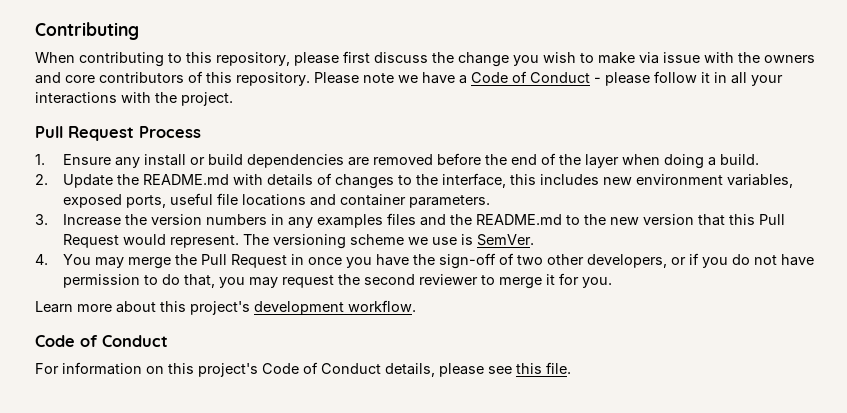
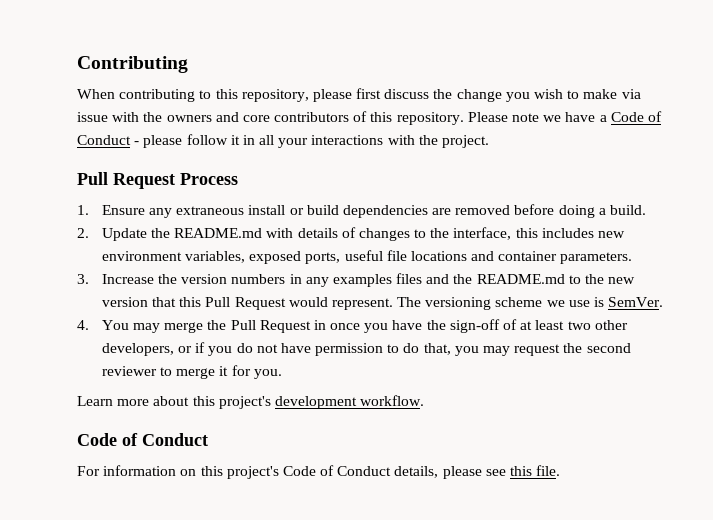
- 1. Ensure any install or build dependencies are removed before the end of the layer when doing a build.
+ 1. Ensure any extraneous install or build dependencies are removed before doing a build.
- 4. You may merge the Pull Request in once you have the sign-off of two other developers, or if you do not have permission to do that, you may request the second reviewer to merge it for you.
+ 4. You may merge the Pull Request in once you have the sign-off of at least two other developers, or if you do not have permission to do that, you may request the second reviewer to merge it for you.

